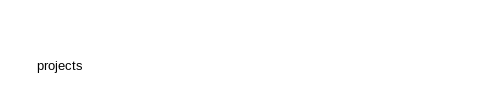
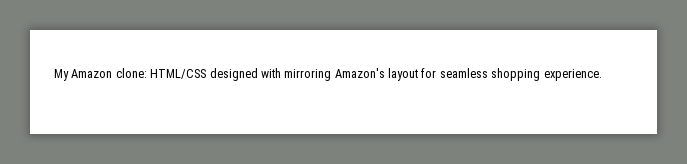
- projects
+ My Amazon clone: HTML/CSS designed with mirroring Amazon's layout for seamless shopping experience.

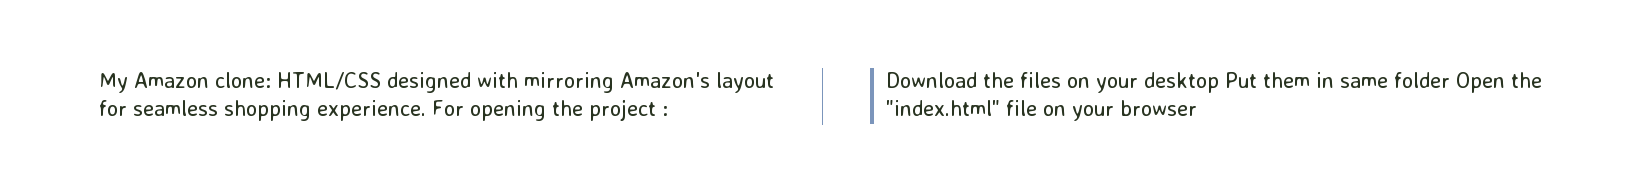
+ For opening the project :
+ Download the files on your desktop Put them in same folder Open the "index.html" file on your browser

